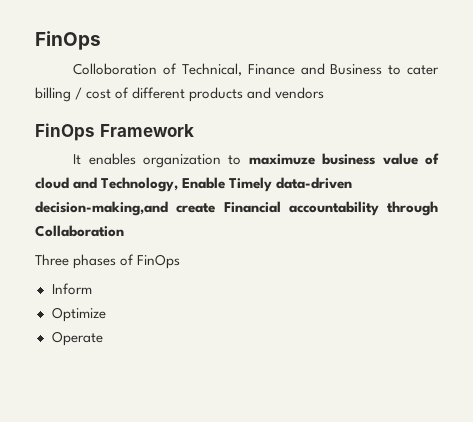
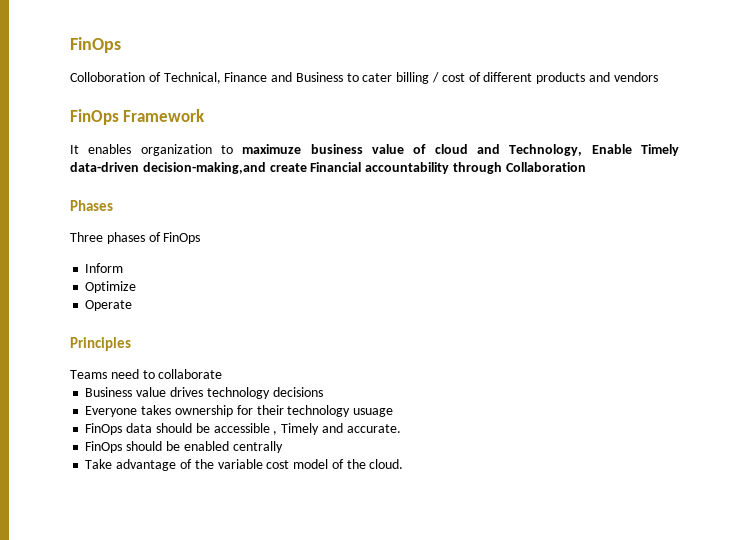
+ Phases
+ Principles
+ Teams need to collaborate
+ Business value drives technology decisions
+ Everyone takes ownership for their technology usuage
+ FinOps data should be accessible , Timely and accurate.
+ FinOps should be enabled centrally
+ Take advantage of the variable cost model of the cloud.

